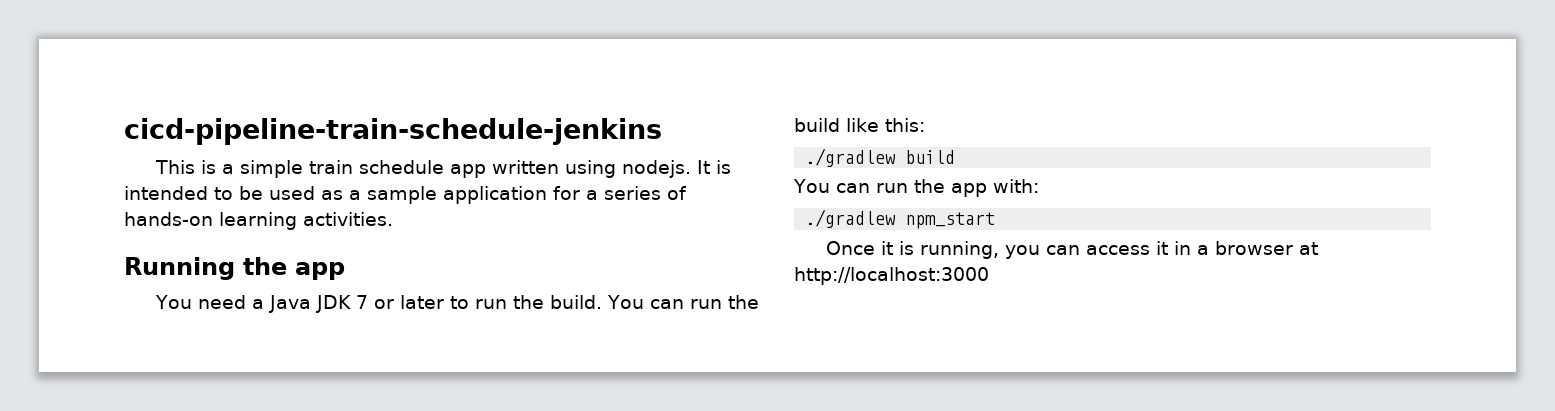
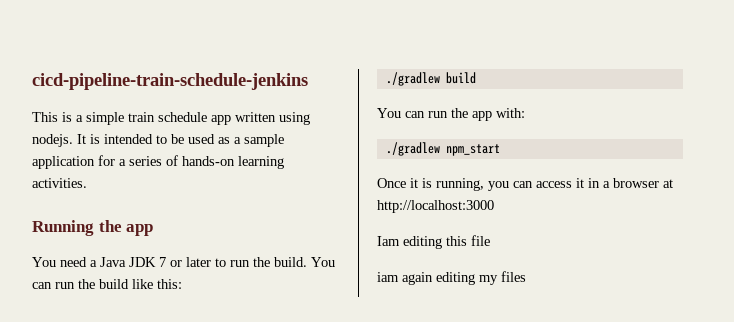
+ Iam editing this file
+ iam again editing my files

